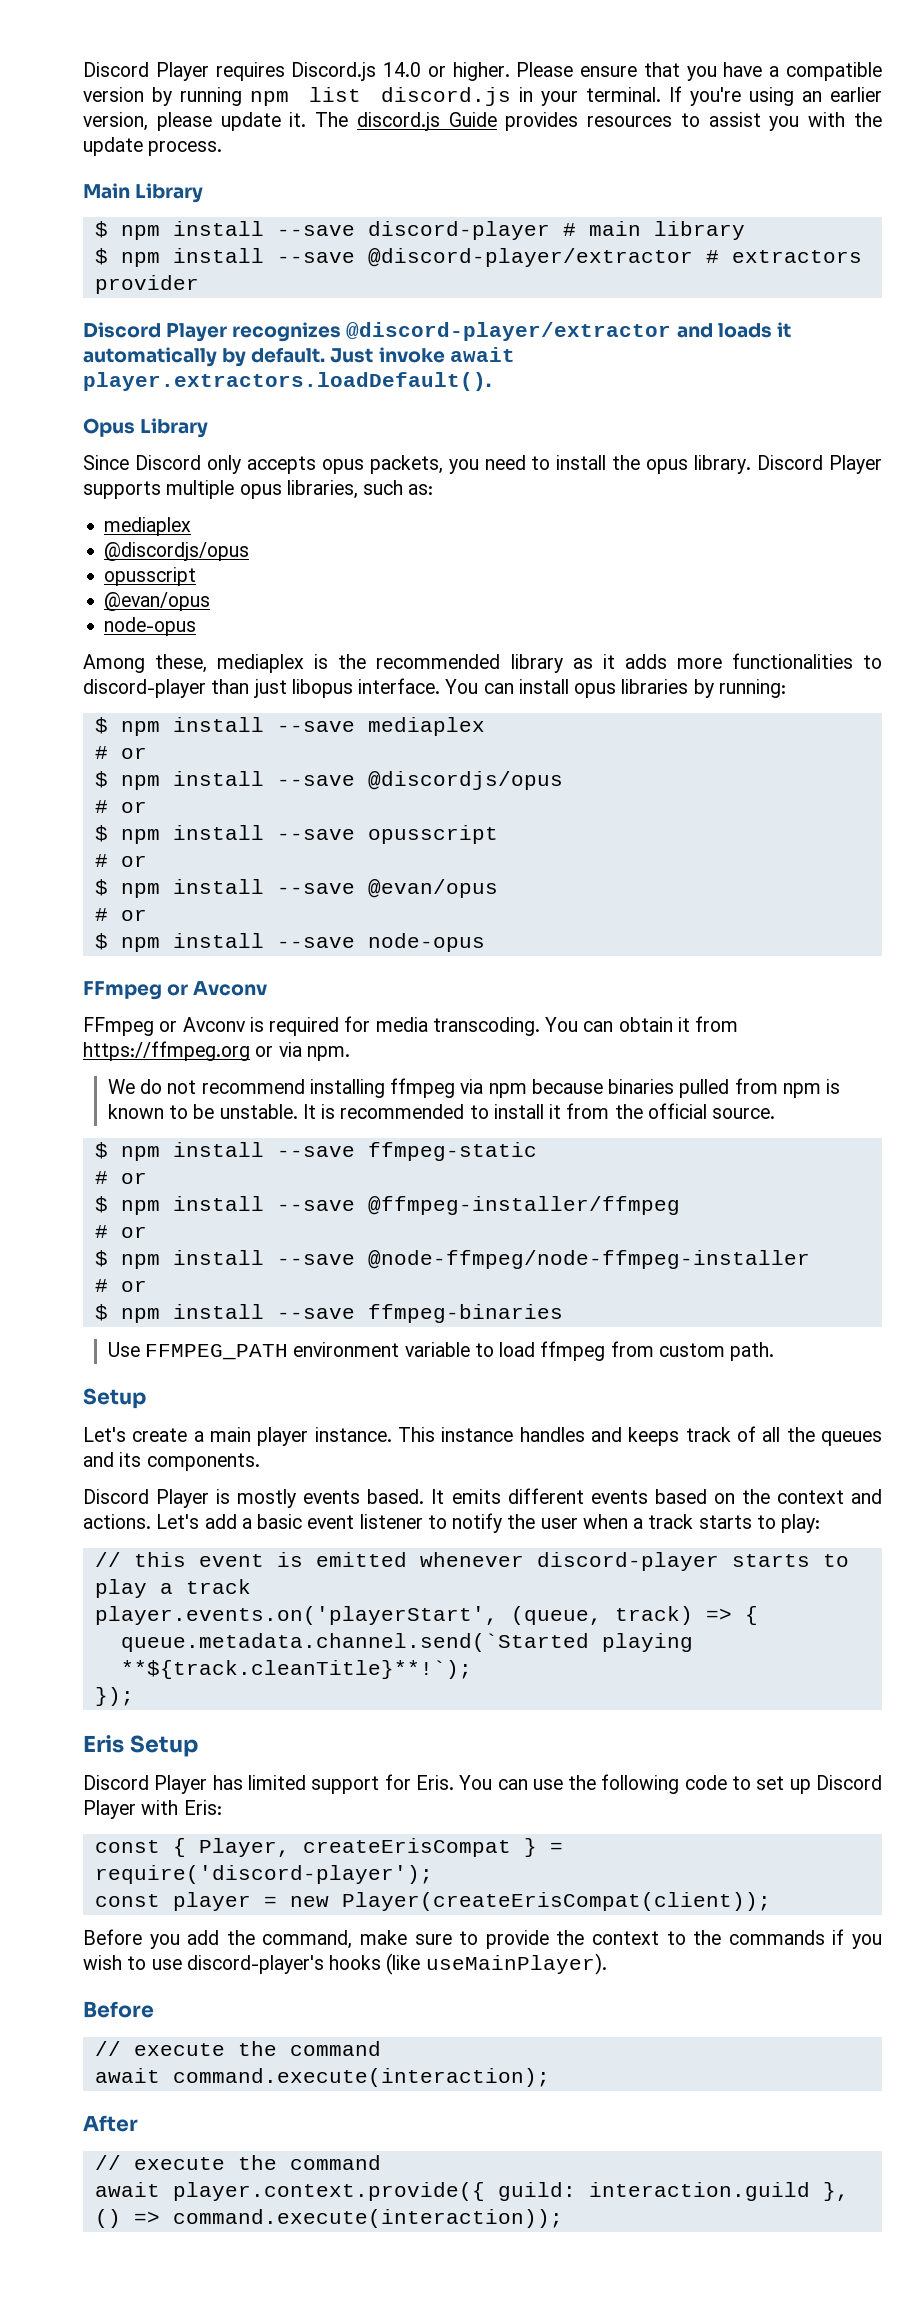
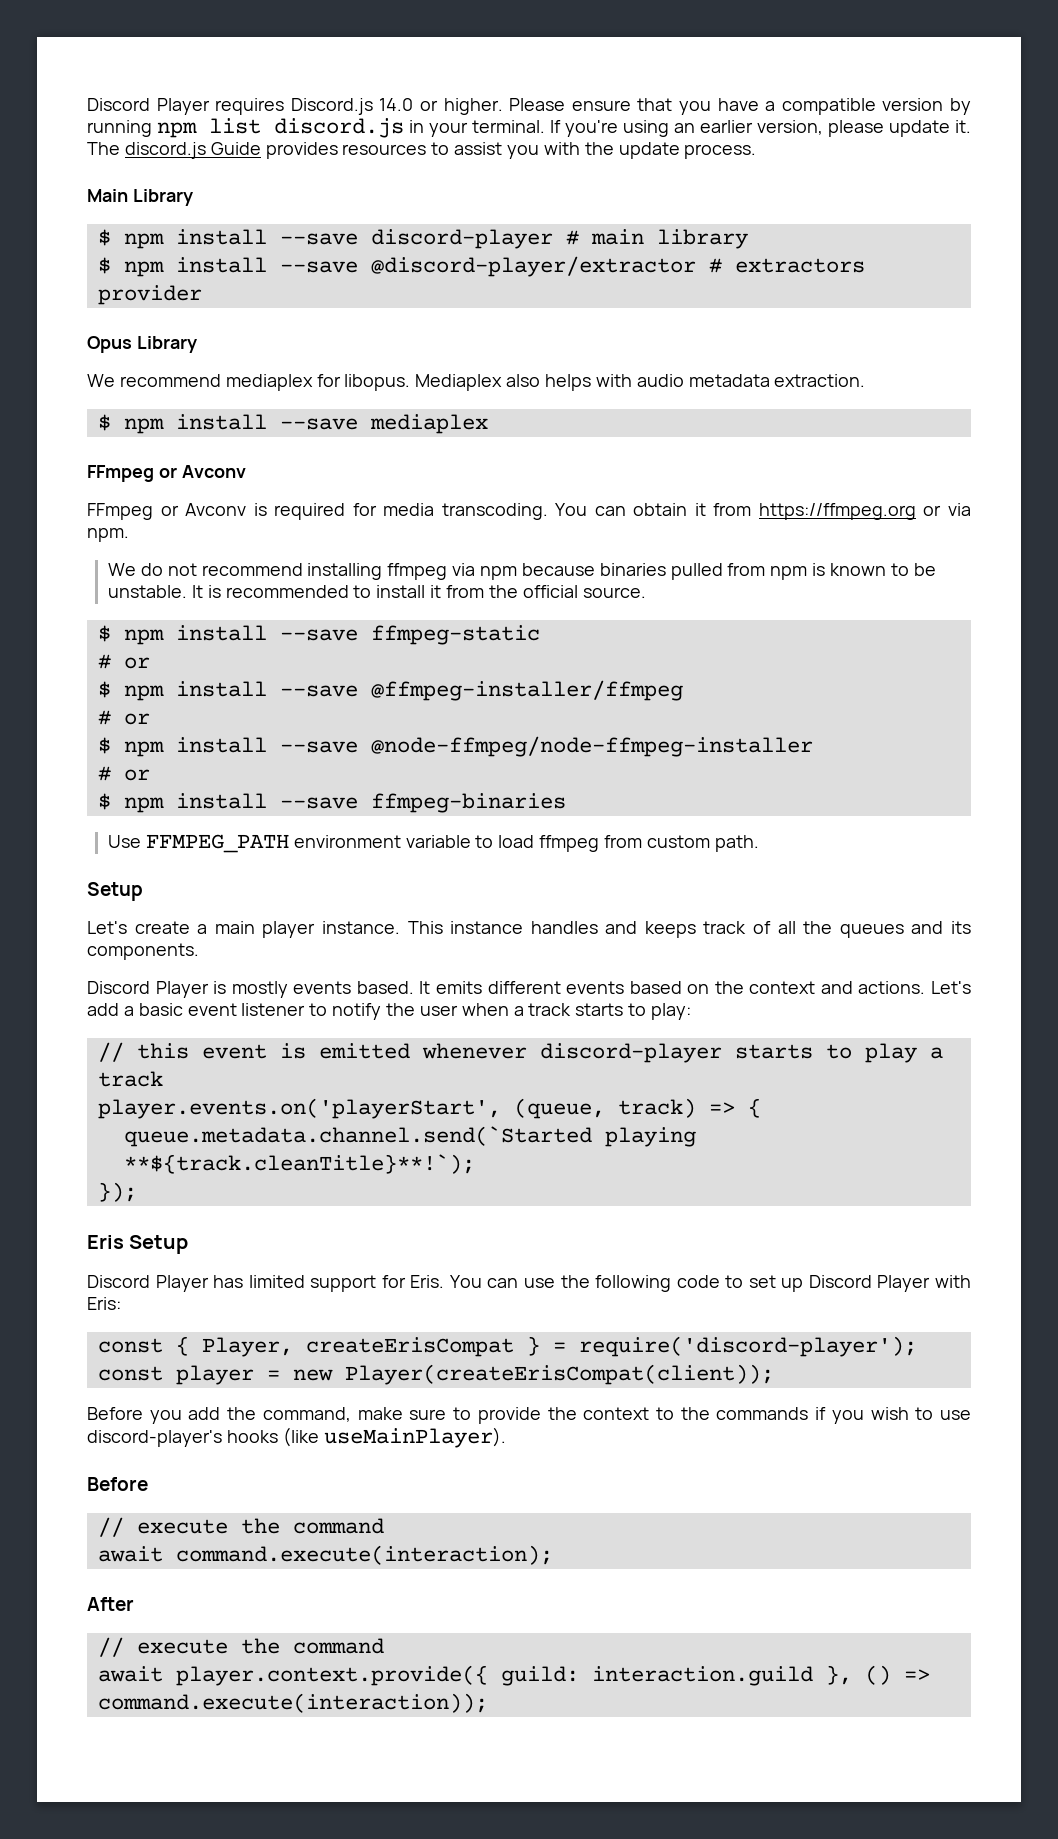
- Discord Player recognizes @discord-player/extractor and loads it automatically by default. Just invoke await player.extractors.loadDefault().
  Opus Library
- Since Discord only accepts opus packets, you need to install the opus library. Discord Player supports multiple opus libraries, such as:
- mediaplex
- @discordjs/opus
- opusscript
- @evan/opus
- node-opus
- Among these, mediaplex is the recommended library as it adds more functionalities to discord-player than just libopus interface. You can install opus libraries by running:
+ We recommend mediaplex for libopus. Mediaplex also helps with audio metadata extraction.
  $ npm install --save mediaplex
- # or
- $ npm install --save @discordjs/opus
- # or
- $ npm install --save opusscript
- # or
- $ npm install --save @evan/opus
- # or
- $ npm install --save node-opus

